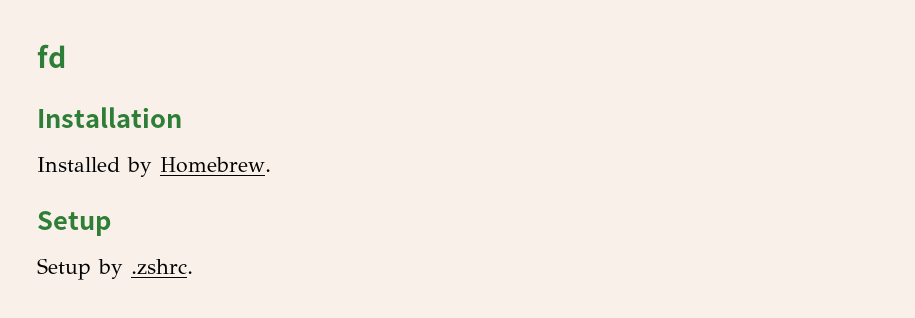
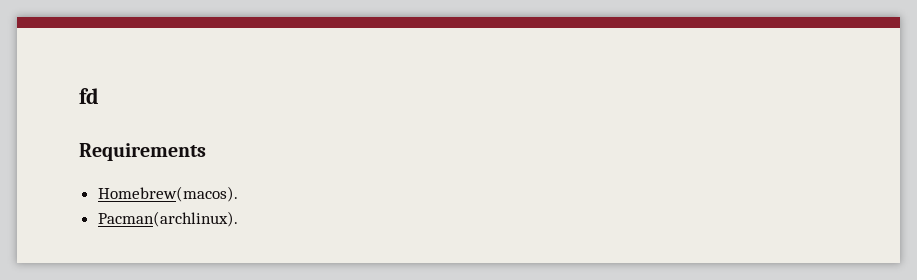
- Installation
- Installed by Homebrew.
- Setup
- Setup by .zshrc.
+ Requirements
+ Homebrew(macos).
+ Pacman(archlinux).

